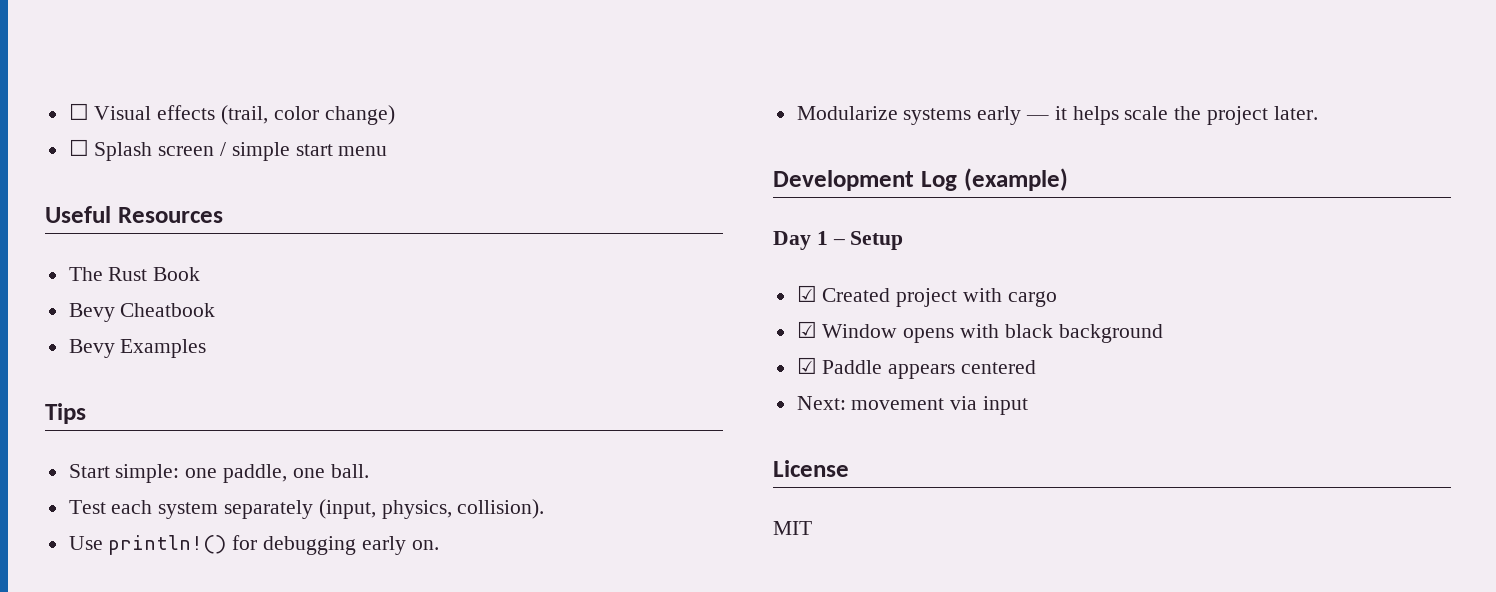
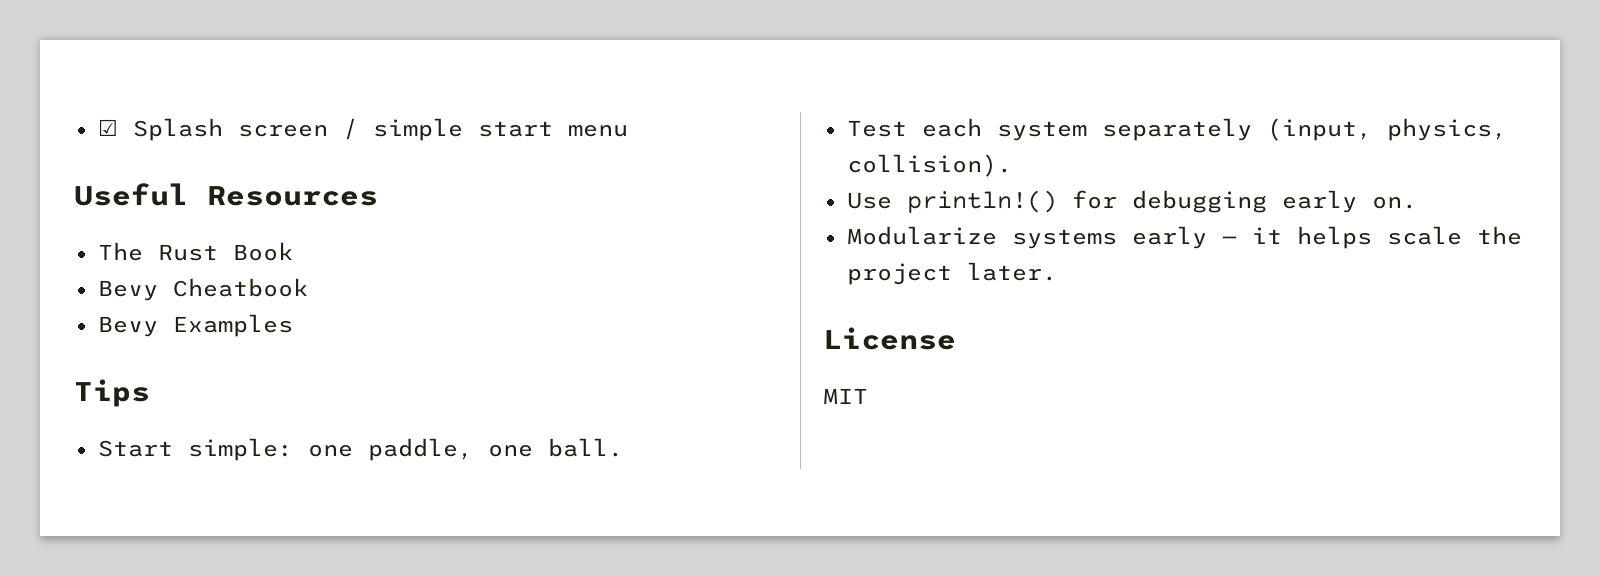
- ☐ Visual effects (trail, color change)
- ☐ Splash screen / simple start menu
+ ☑ Splash screen / simple start menu
- Development Log (example)
- Day 1 – Setup
- ☑ Created project with cargo
- ☑ Window opens with black background
- ☑ Paddle appears centered
- Next: movement via input

